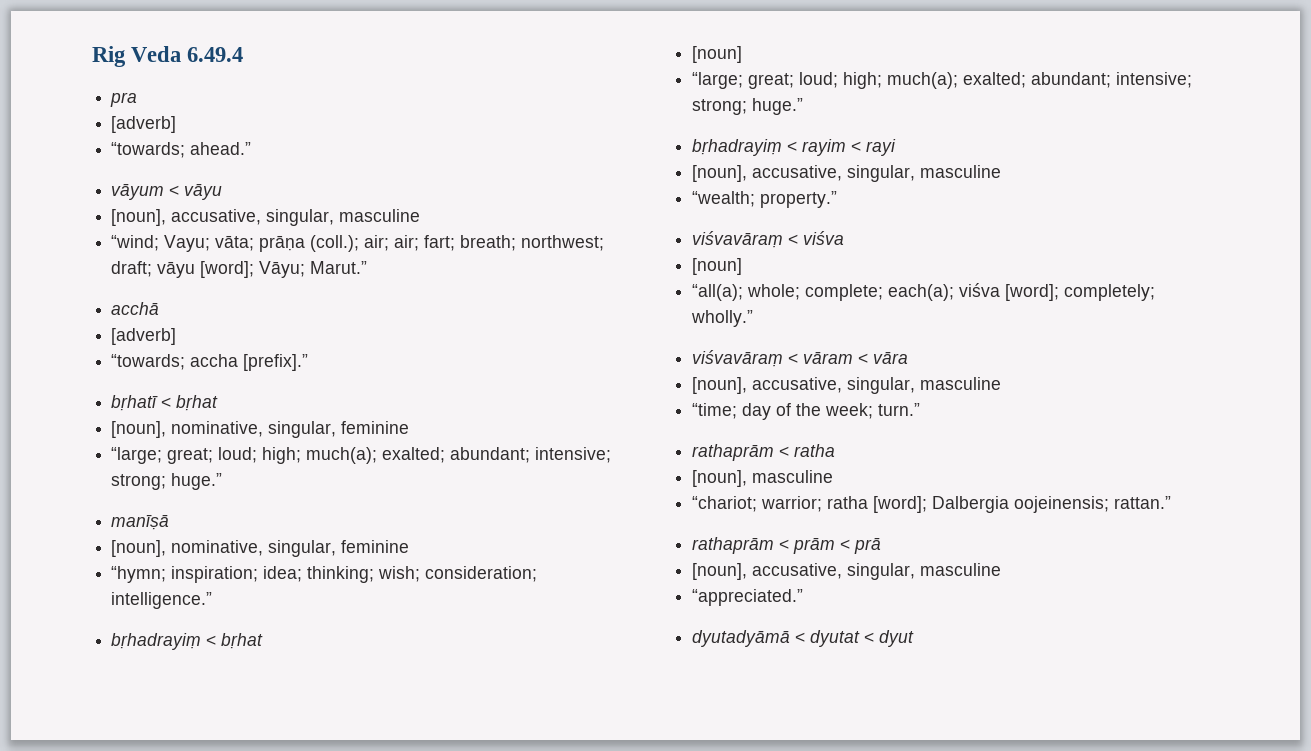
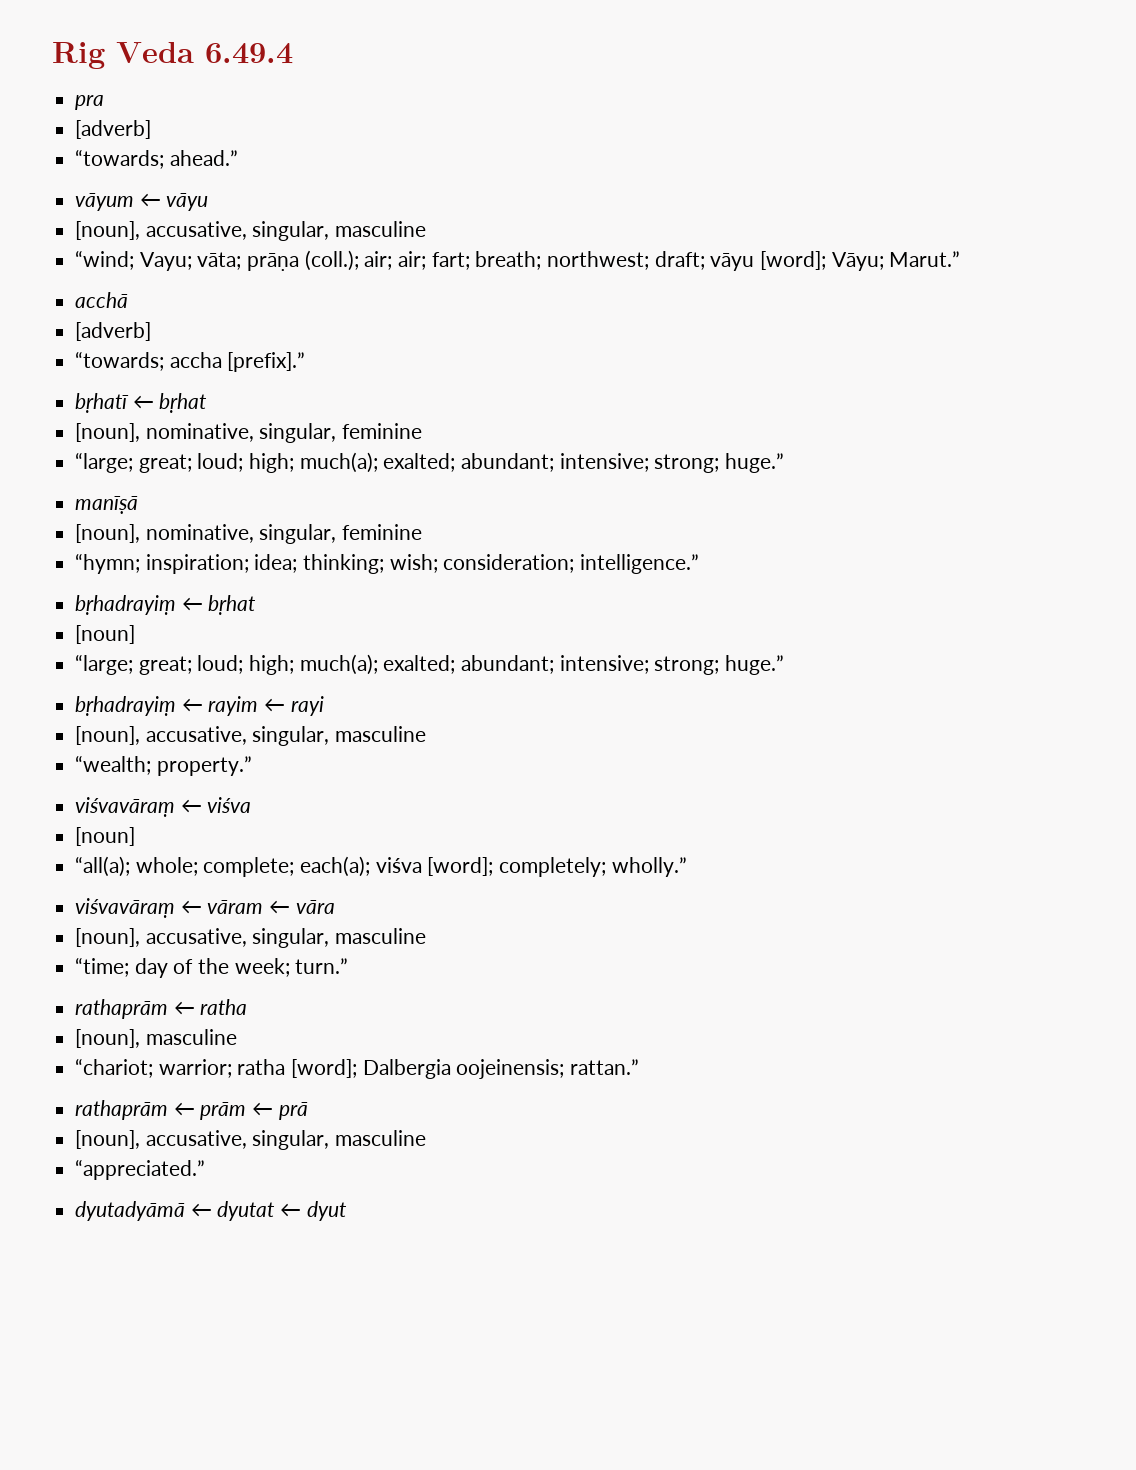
- vāyum < vāyu
+ vāyum ← vāyu
- bṛhatī < bṛhat
+ bṛhatī ← bṛhat
- bṛhadrayiṃ < bṛhat
+ bṛhadrayiṃ ← bṛhat
- bṛhadrayiṃ < rayim < rayi
+ bṛhadrayiṃ ← rayim ← rayi
- viśvavāraṃ < viśva
+ viśvavāraṃ ← viśva
- viśvavāraṃ < vāram < vāra
+ viśvavāraṃ ← vāram ← vāra
- rathaprām < ratha
+ rathaprām ← ratha
- rathaprām < prām < prā
+ rathaprām ← prām ← prā
- dyutadyāmā < dyutat < dyut
+ dyutadyāmā ← dyutat ← dyut

